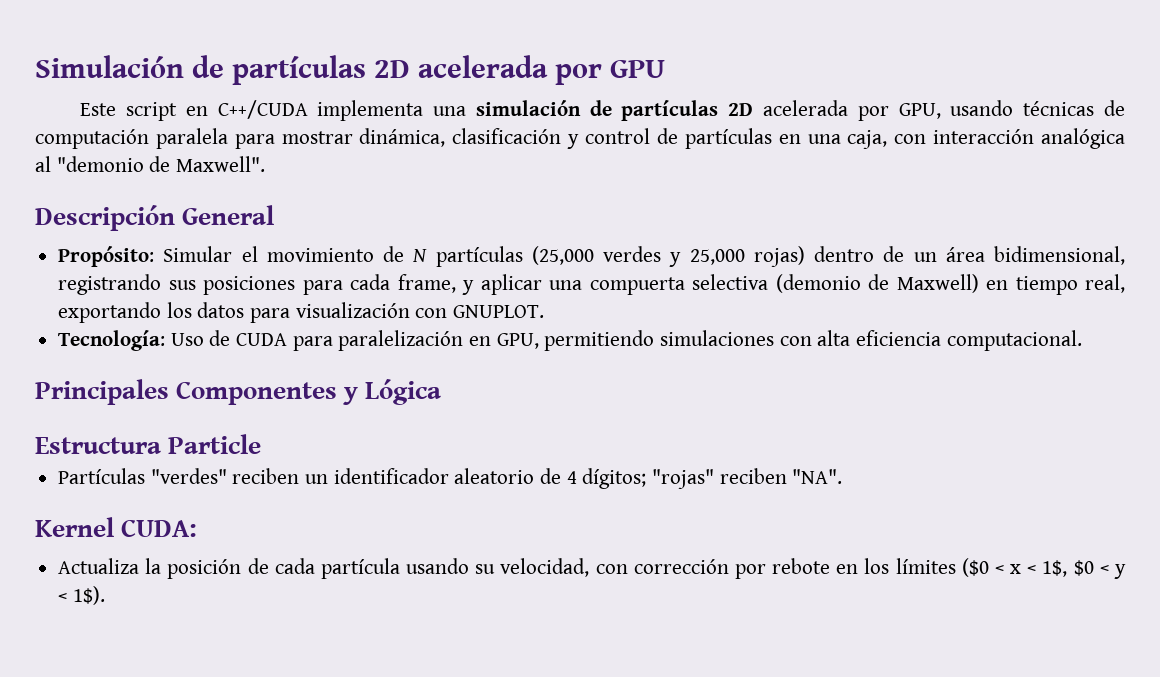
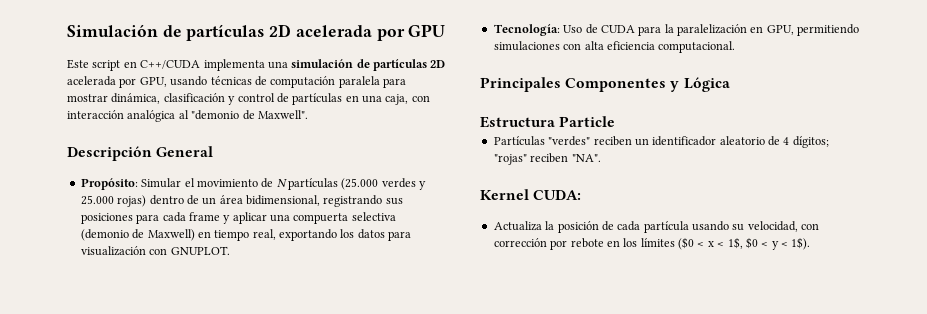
- Propósito: Simular el movimiento de N partículas (25,000 verdes y 25,000 rojas) dentro de un área bidimensional, registrando sus posiciones para cada frame, y aplicar una compuerta selectiva (demonio de Maxwell) en tiempo real, exportando los datos para visualización con GNUPLOT.
+ Propósito: Simular el movimiento de N partículas (25.000 verdes y 25.000 rojas) dentro de un área bidimensional, registrando sus posiciones para cada frame y aplicar una compuerta selectiva (demonio de Maxwell) en tiempo real, exportando los datos para visualización con GNUPLOT.
- Tecnología: Uso de CUDA para paralelización en GPU, permitiendo simulaciones con alta eficiencia computacional.
+ Tecnología: Uso de CUDA para la paralelización en GPU, permitiendo simulaciones con alta eficiencia computacional.

